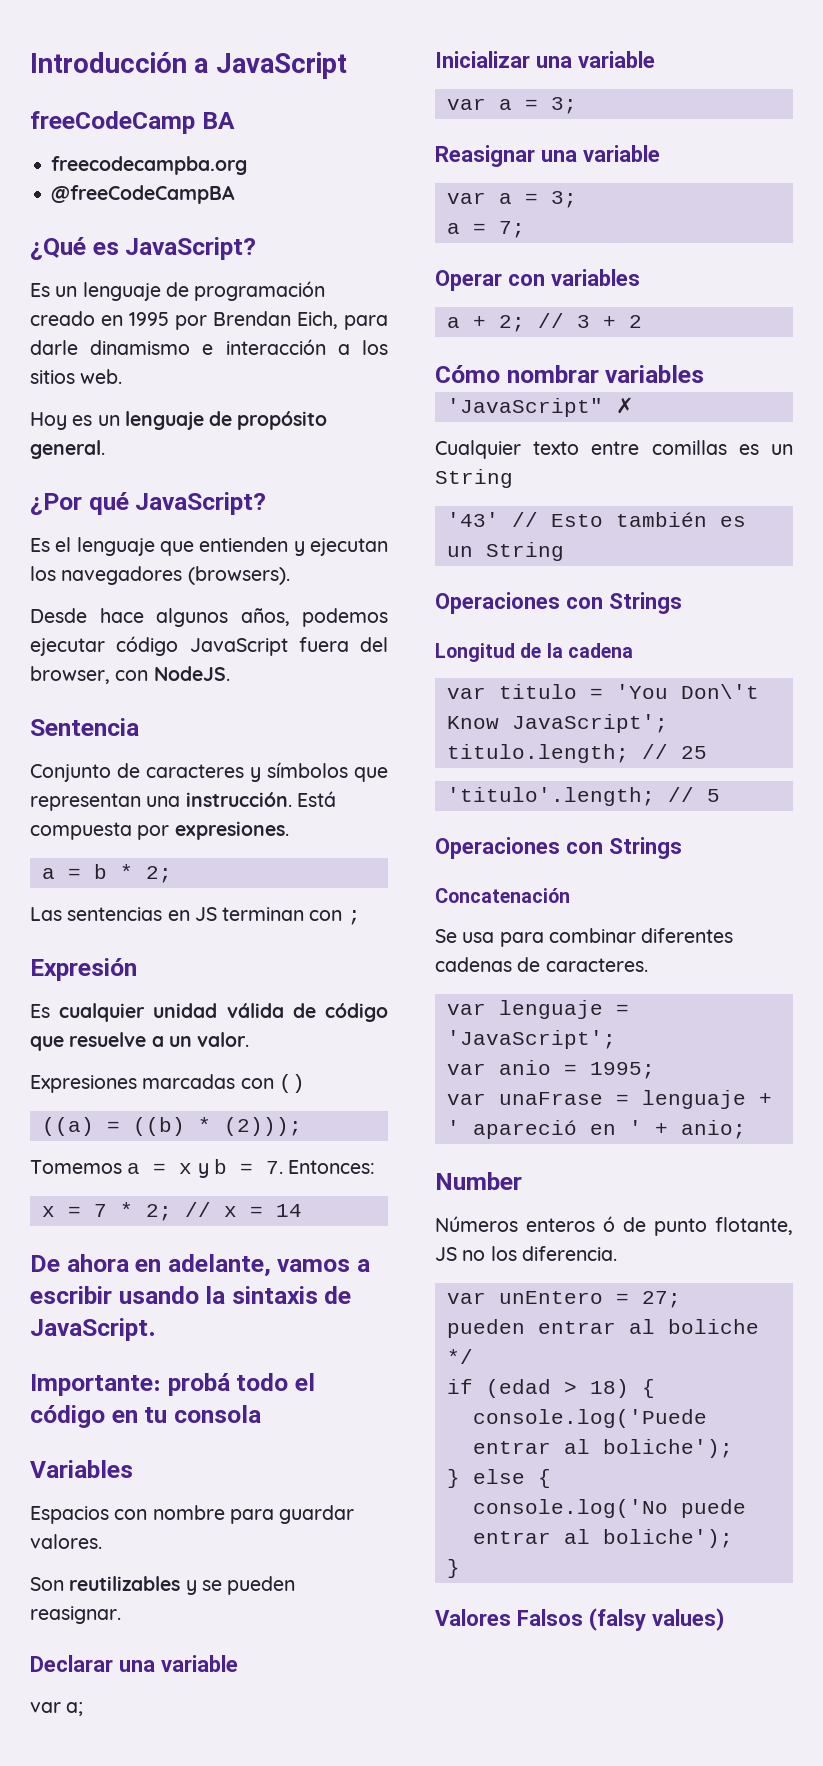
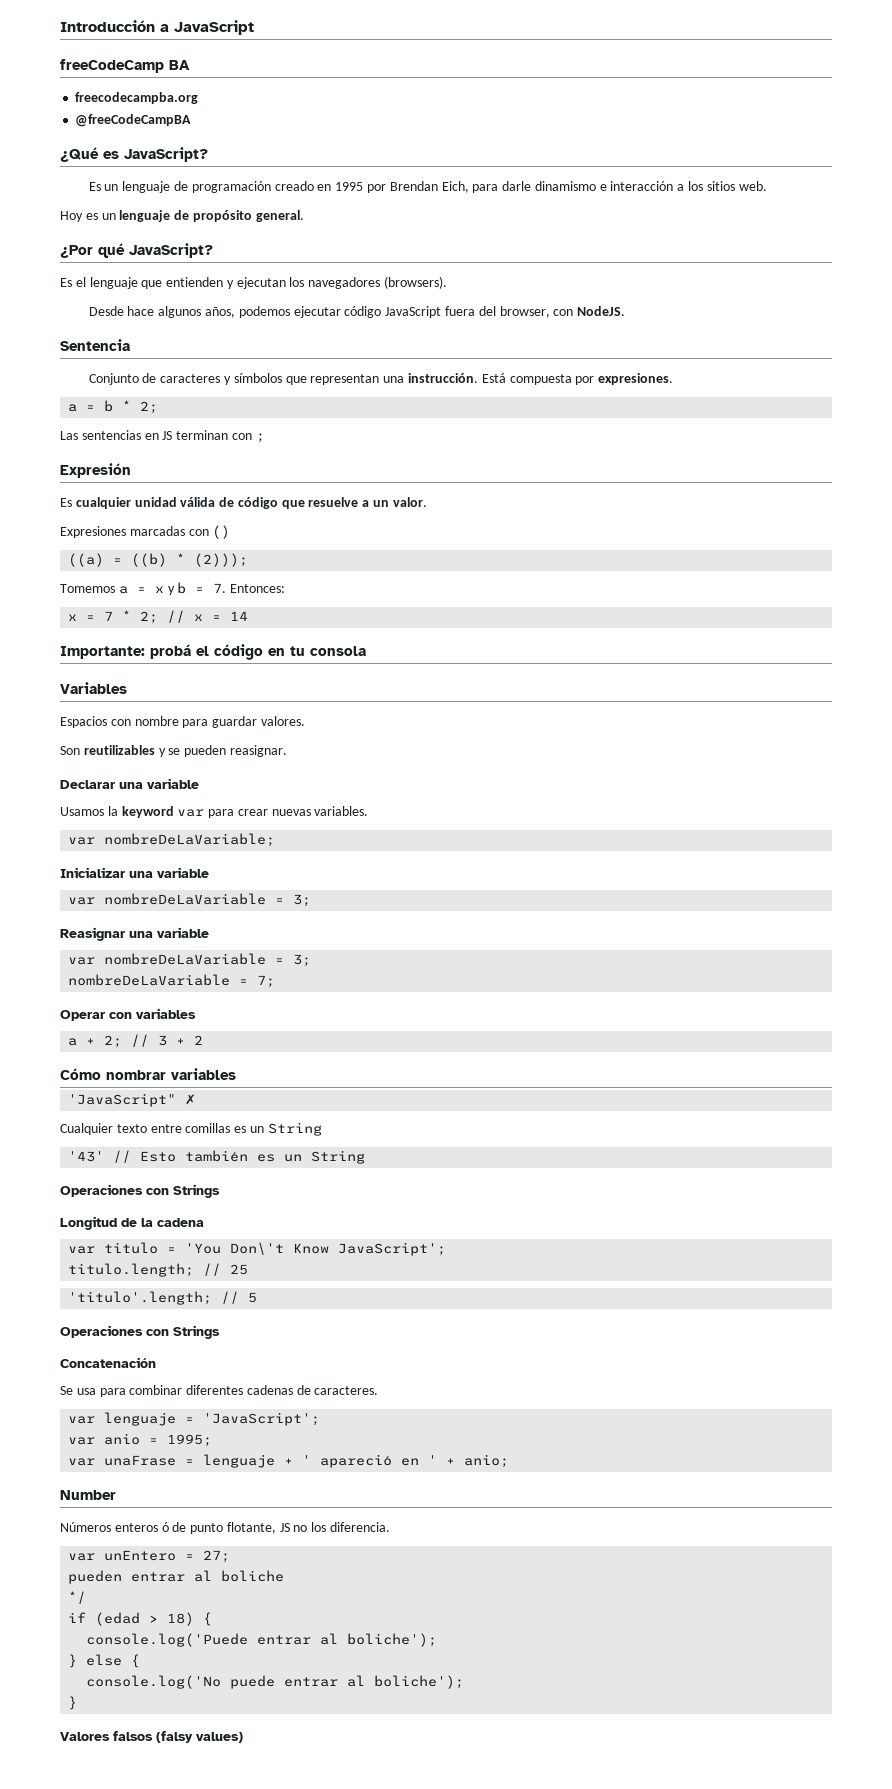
- De ahora en adelante, vamos a escribir usando la sintaxis de JavaScript.
- Importante: probá todo el código en tu consola
+ Importante: probá el código en tu consola
- var a;
+ Usamos la keyword var para crear nuevas variables.
+ var nombreDeLaVariable;
  Inicializar una variable
- var a = 3;
+ var nombreDeLaVariable = 3;
  Reasignar una variable
- var a = 3;
- a = 7;
+ var nombreDeLaVariable = 3;
+ nombreDeLaVariable = 7;
- Valores Falsos (falsy values)
+ Valores falsos (falsy values)

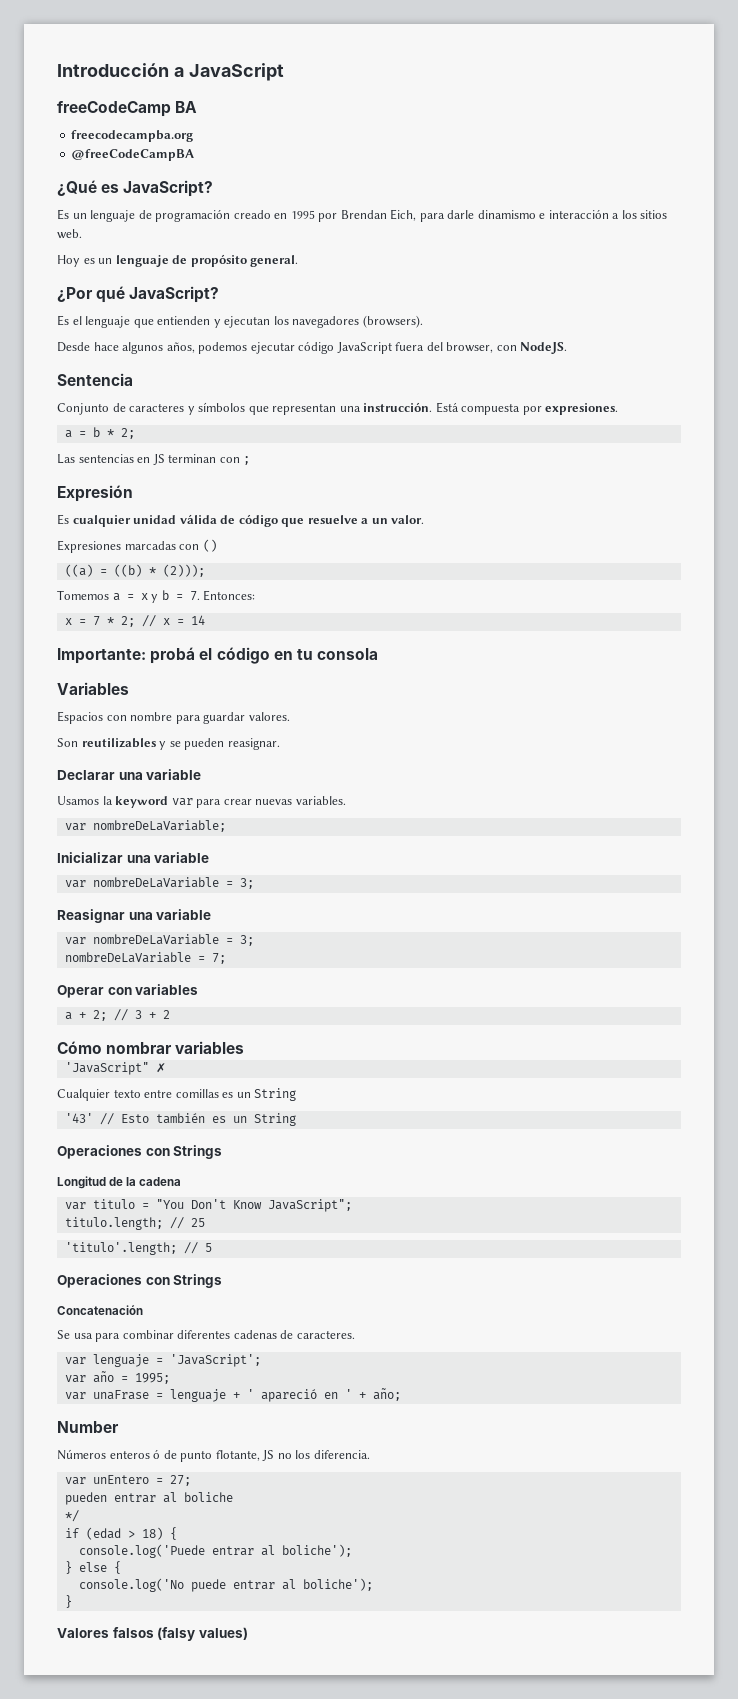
- var titulo = 'You Don\'t Know JavaScript';
+ var titulo = "You Don't Know JavaScript";
- var anio = 1995;
+ var año = 1995;
- var unaFrase = lenguaje + ' apareció en ' + anio;
+ var unaFrase = lenguaje + ' apareció en ' + año;

